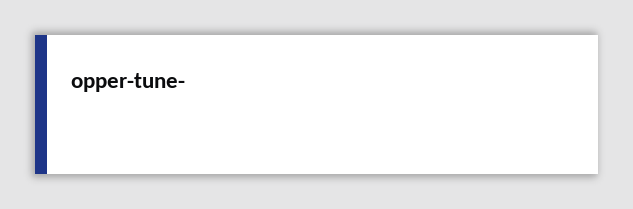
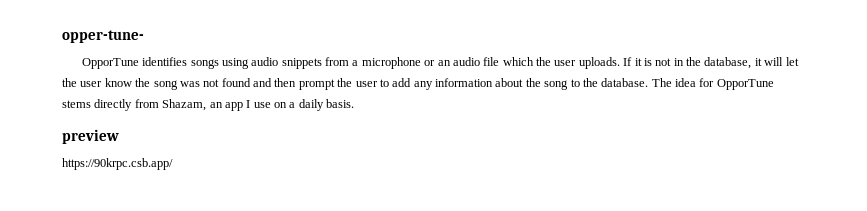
+ OpporTune identifies songs using audio snippets from a microphone or an audio file which the user uploads. If it is not in the database, it will let the user know the song was not found and then prompt the user to add any information about the song to the database. The idea for OpporTune stems directly from Shazam, an app I use on a daily basis.
+ preview
+ https://90krpc.csb.app/

